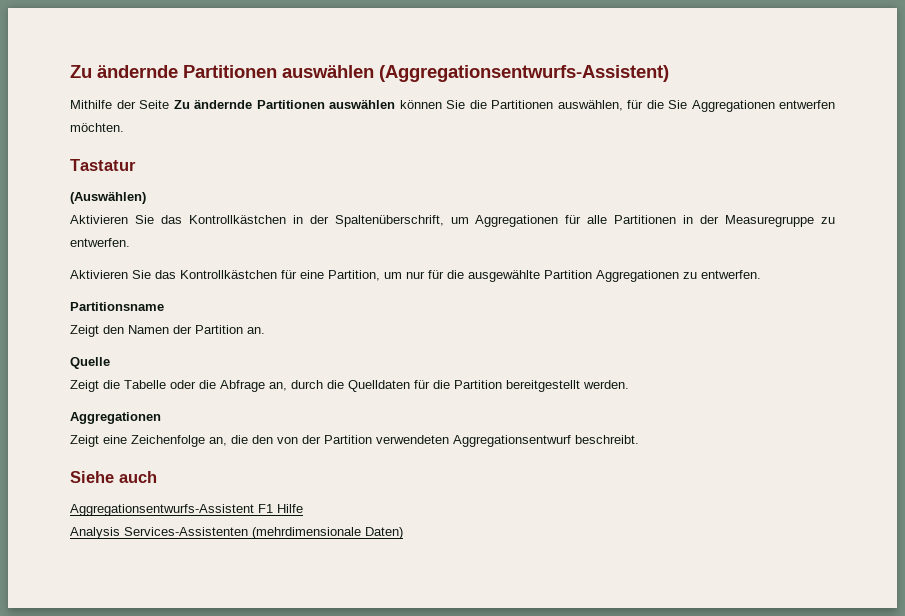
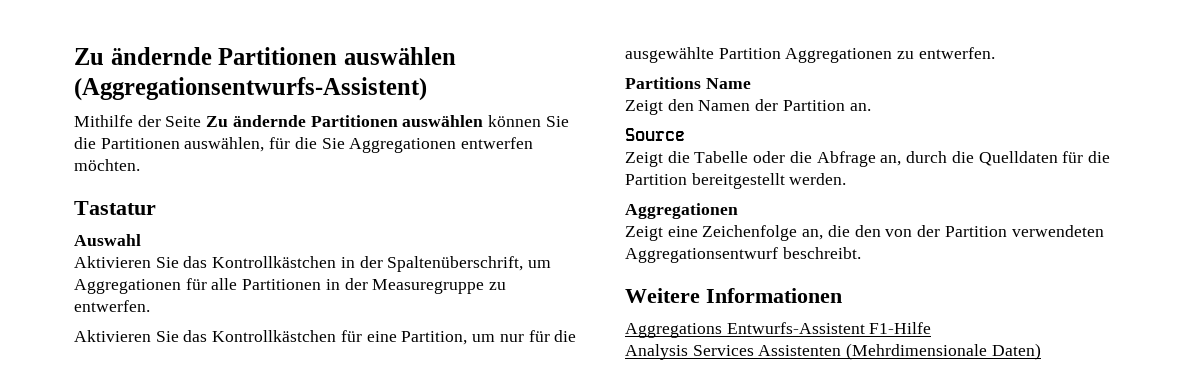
- (Auswählen)
+ Auswahl
- Partitionsname
+ Partitions Name
- Quelle
+ Source
- Siehe auch
- Aggregationsentwurfs-Assistent F1 Hilfe
- Analysis Services-Assistenten (mehrdimensionale Daten)
+ Weitere Informationen
+ Aggregations Entwurfs-Assistent F1-Hilfe
+ Analysis Services Assistenten (Mehrdimensionale Daten)

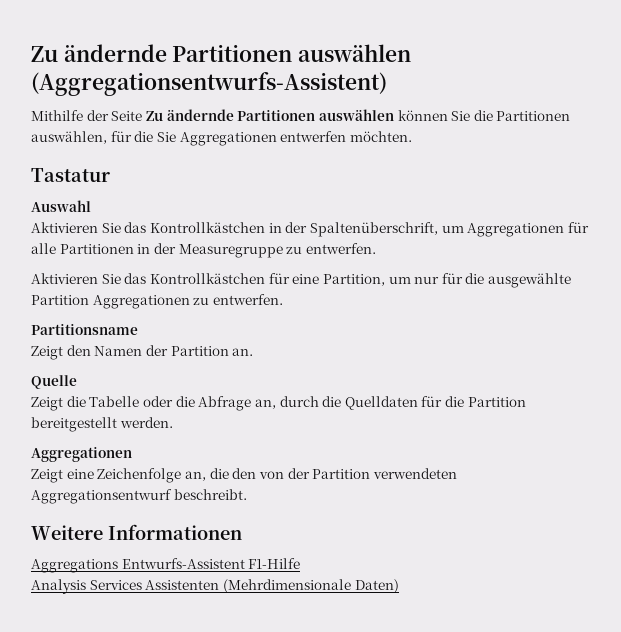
- Partitions Name
+ Partitionsname
- Source
+ Quelle

